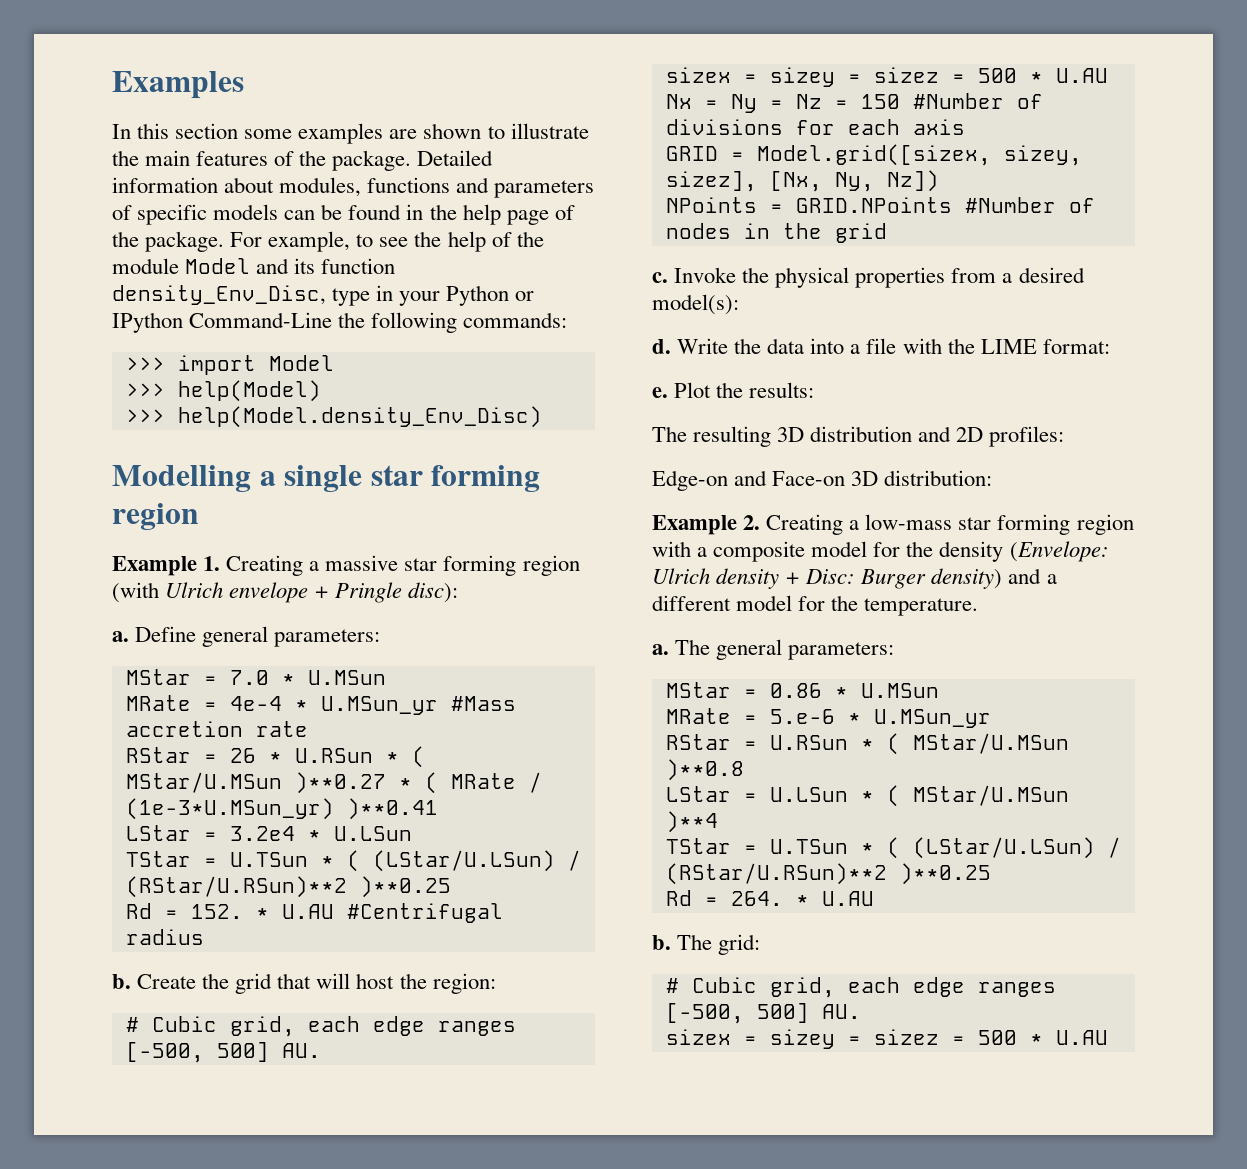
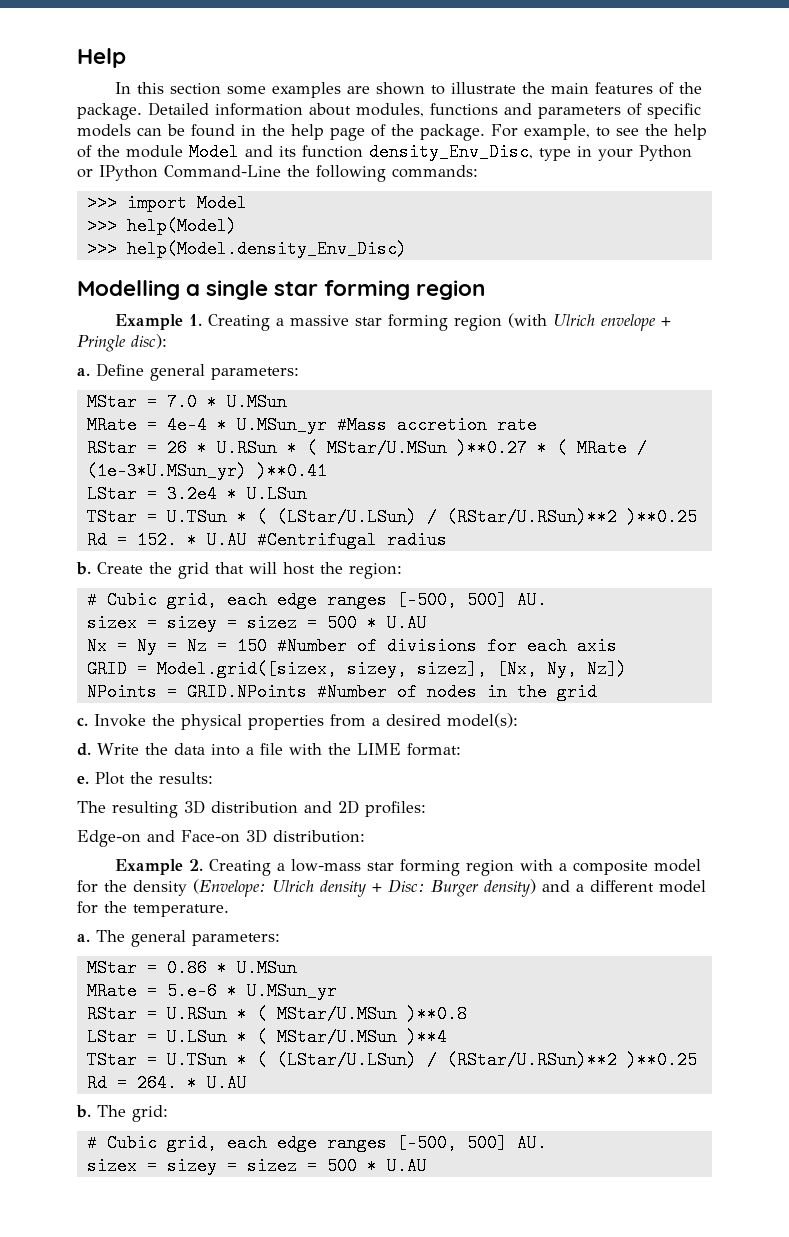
- Examples
+ Help

